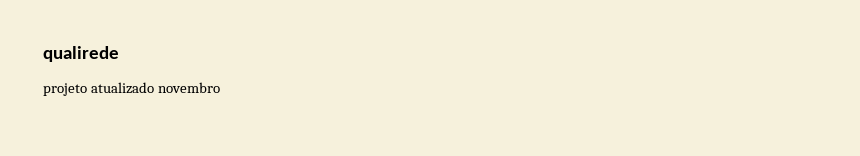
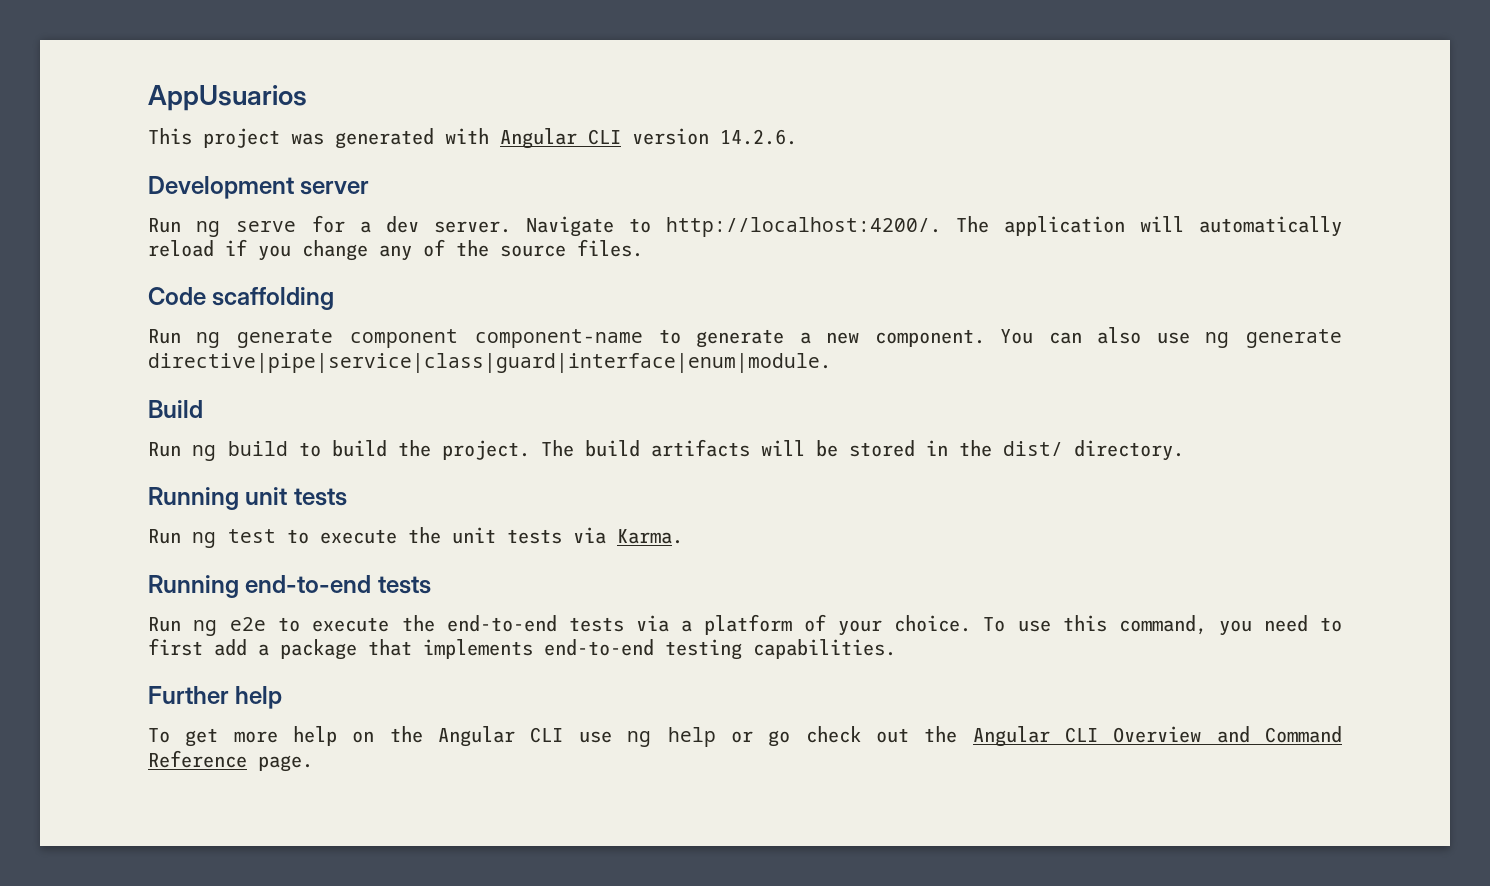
- qualirede
- projeto atualizado novembro
+ AppUsuarios
+ This project was generated with Angular CLI version 14.2.6.
+ Development server
+ Run ng serve for a dev server. Navigate to http://localhost:4200/. The application will automatically reload if you change any of the source files.
+ Code scaffolding
+ Run ng generate component component-name to generate a new component. You can also use ng generate directive|pipe|service|class|guard|interface|enum|module.
+ Build
+ Run ng build to build the project. The build artifacts will be stored in the dist/ directory.
+ Running unit tests
+ Run ng test to execute the unit tests via Karma.
+ Running end-to-end tests
+ Run ng e2e to execute the end-to-end tests via a platform of your choice. To use this command, you need to first add a package that implements end-to-end testing capabilities.
+ Further help
+ To get more help on the Angular CLI use ng help or go check out the Angular CLI Overview and Command Reference page.

